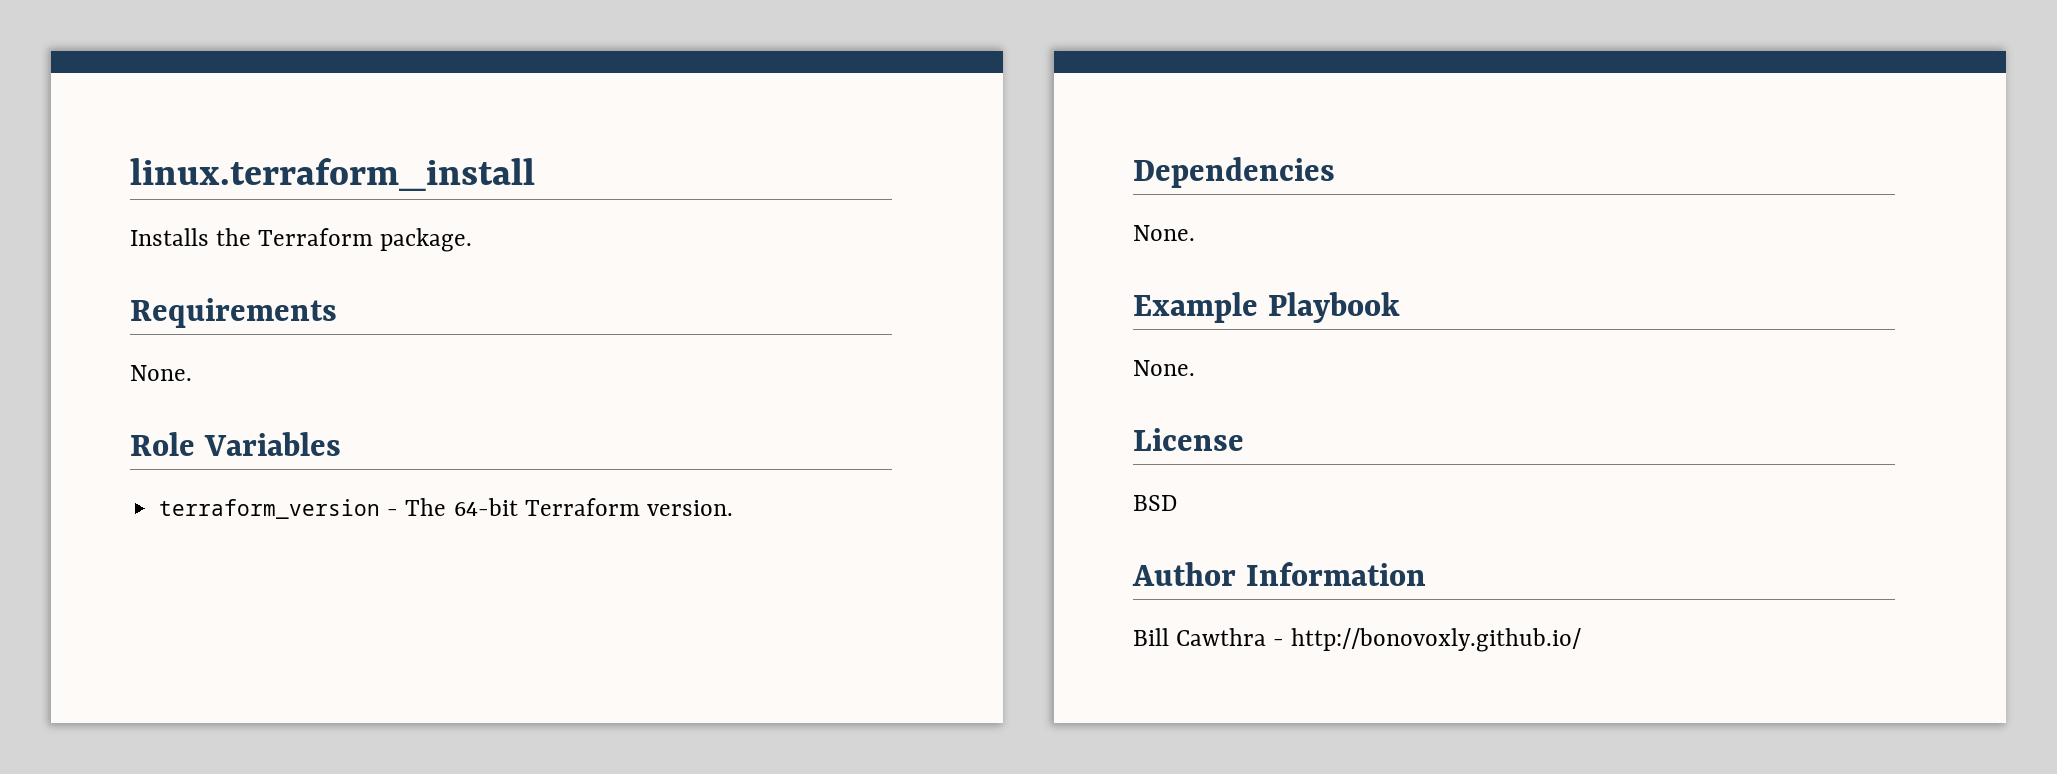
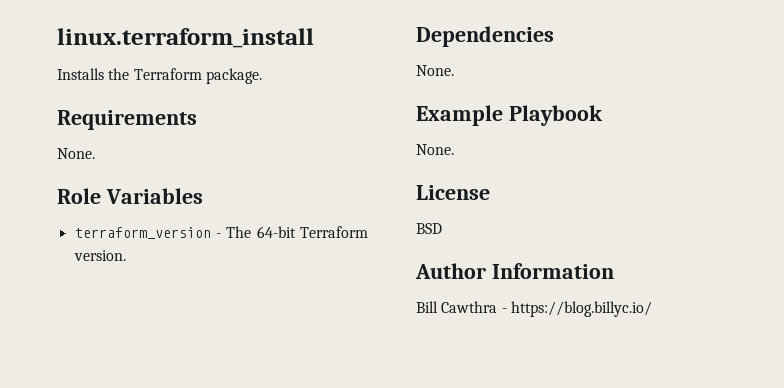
- Bill Cawthra - http://bonovoxly.github.io/
+ Bill Cawthra - https://blog.billyc.io/

